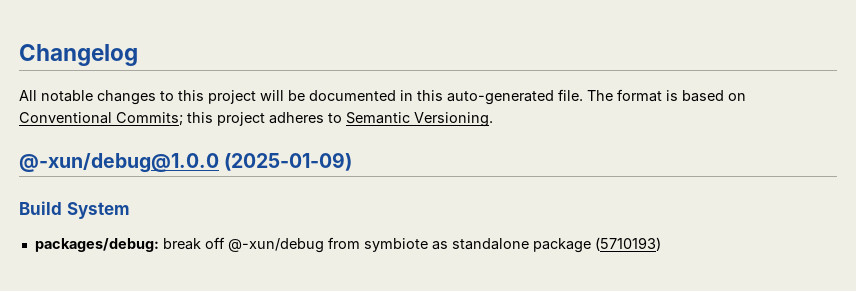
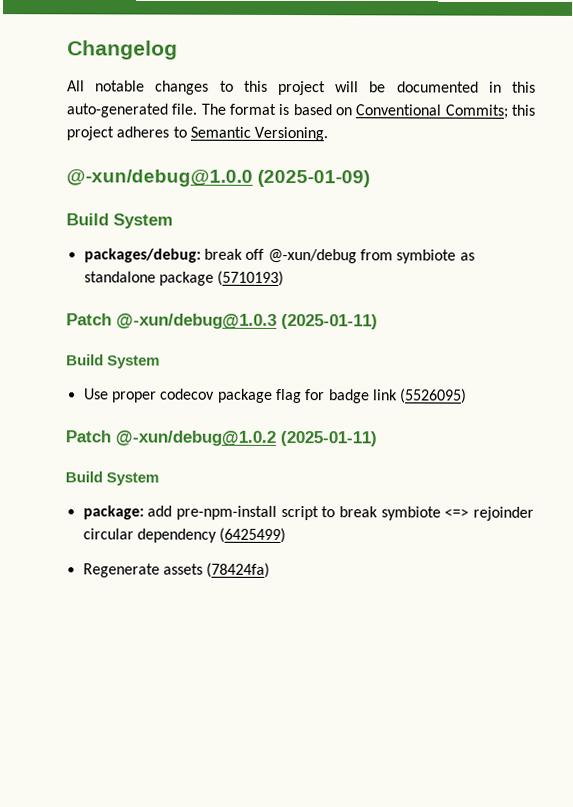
+ Patch @-xun/debug@1.0.3 (2025-01-11)
+ Build System
+ Use proper codecov package flag for badge link (5526095)
+ Patch @-xun/debug@1.0.2 (2025-01-11)
+ Build System
+ package: add pre-npm-install script to break symbiote <=> rejoinder circular dependency (6425499)
+ Regenerate assets (78424fa)

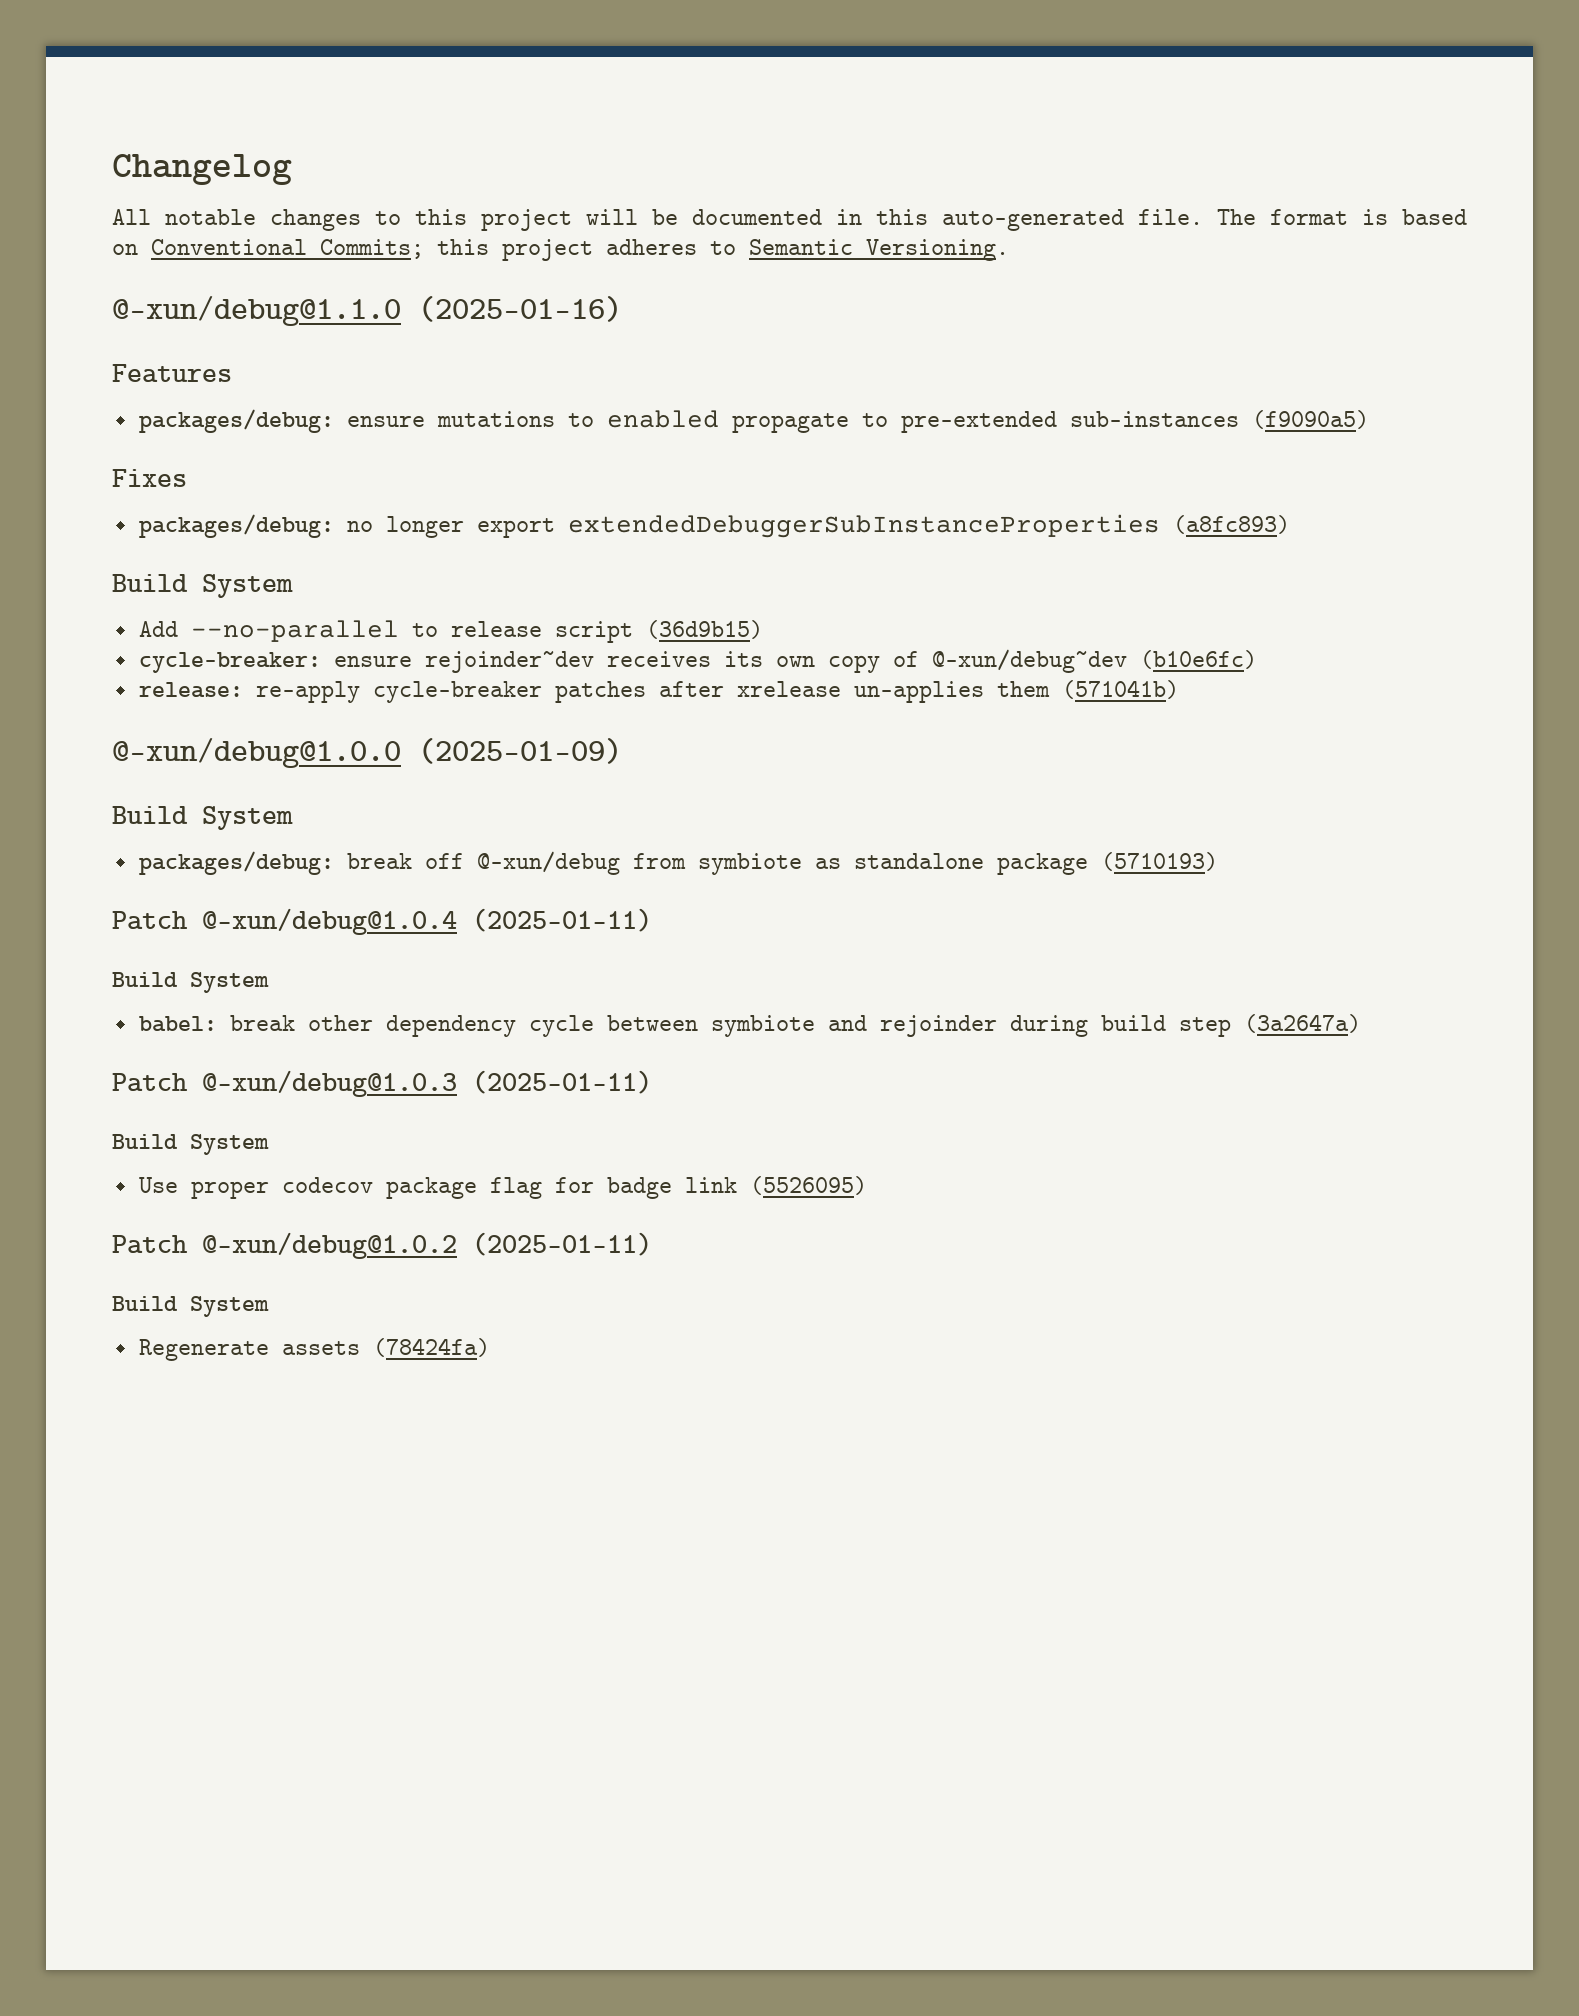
+ @-xun/debug@1.1.0 (2025-01-16)
+ Features
+ packages/debug: ensure mutations to enabled propagate to pre-extended sub-instances (f9090a5)
+ Fixes
+ packages/debug: no longer export extendedDebuggerSubInstanceProperties (a8fc893)
+ Build System
+ Add --no-parallel to release script (36d9b15)
+ cycle-breaker: ensure rejoinder~dev receives its own copy of @-xun/debug~dev (b10e6fc)
+ release: re-apply cycle-breaker patches after xrelease un-applies them (571041b)
+ Patch @-xun/debug@1.0.4 (2025-01-11)
+ Build System
+ babel: break other dependency cycle between symbiote and rejoinder during build step (3a2647a)
- package: add pre-npm-install script to break symbiote <=> rejoinder circular dependency (6425499)

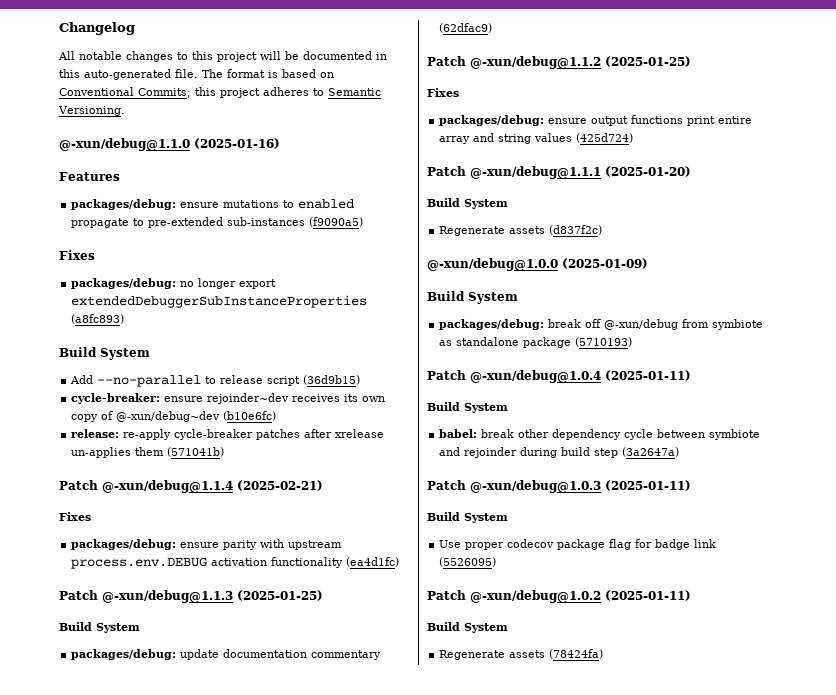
+ Patch @-xun/debug@1.1.4 (2025-02-21)
+ Fixes
+ packages/debug: ensure parity with upstream process.env.DEBUG activation functionality (ea4d1fc)
+ Patch @-xun/debug@1.1.3 (2025-01-25)
+ Build System
+ packages/debug: update documentation commentary (62dfac9)
+ Patch @-xun/debug@1.1.2 (2025-01-25)
+ Fixes
+ packages/debug: ensure output functions print entire array and string values (425d724)
+ Patch @-xun/debug@1.1.1 (2025-01-20)
+ Build System
+ Regenerate assets (d837f2c)

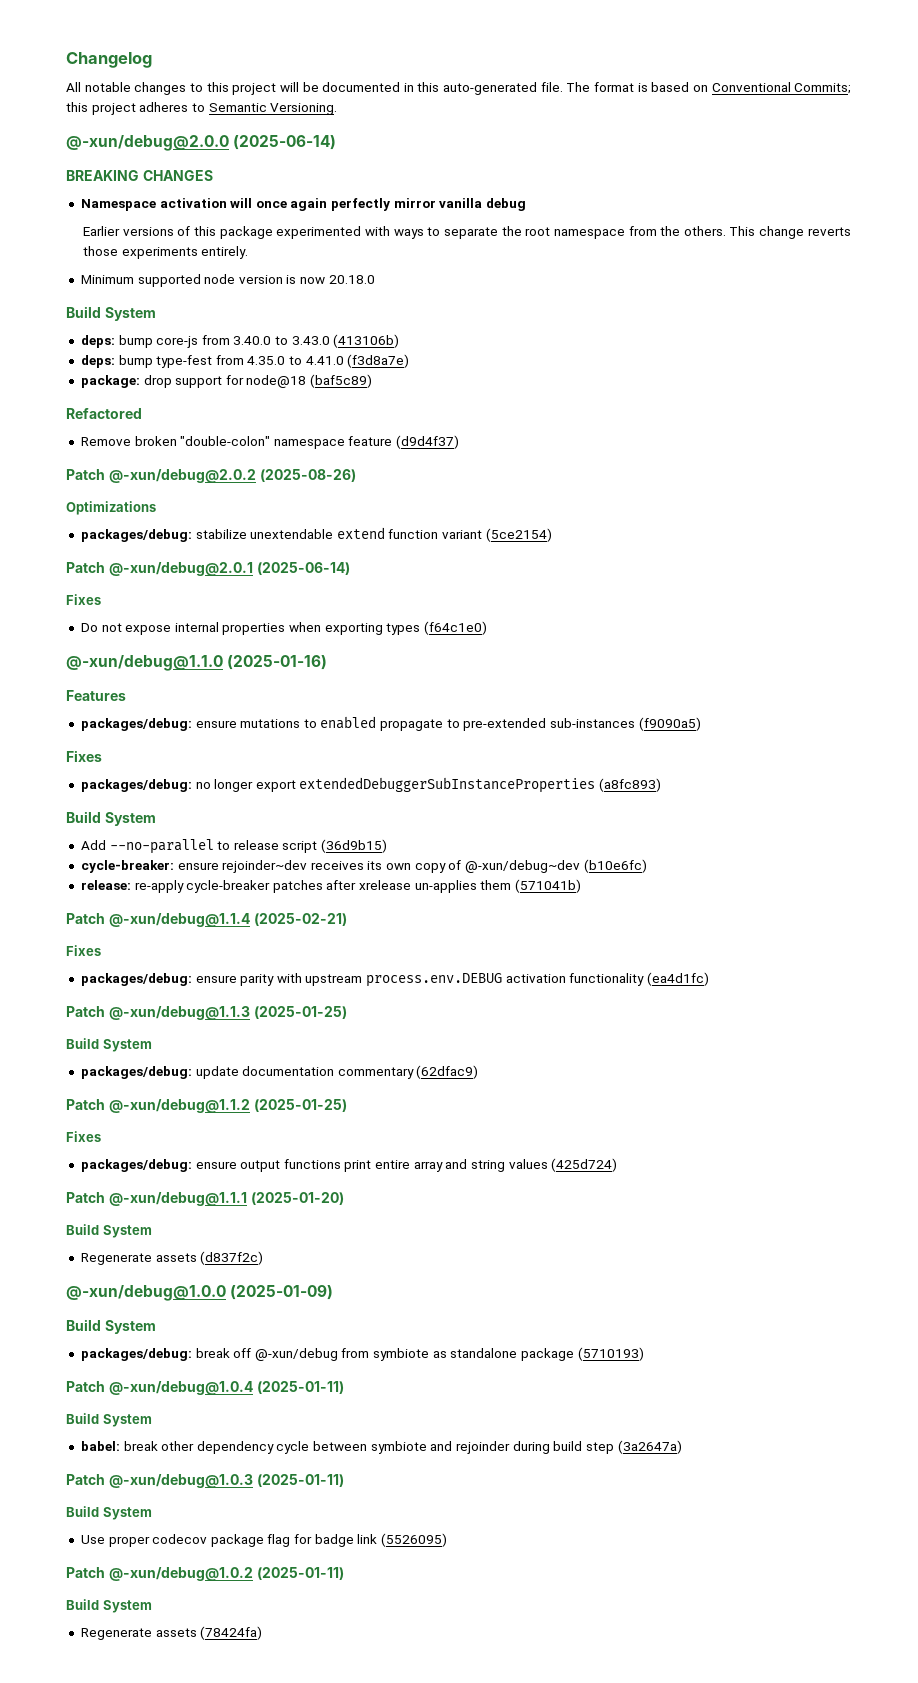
+ @-xun/debug@2.0.0 (2025-06-14)
+ BREAKING CHANGES
+ Namespace activation will once again perfectly mirror vanilla debug
+ Earlier versions of this package experimented with ways to separate the root namespace from the others. This change reverts those experiments entirely.
+ Minimum supported node version is now 20.18.0
+ Build System
+ deps: bump core-js from 3.40.0 to 3.43.0 (413106b)
+ deps: bump type-fest from 4.35.0 to 4.41.0 (f3d8a7e)
+ package: drop support for node@18 (baf5c89)
+ Refactored
+ Remove broken "double-colon" namespace feature (d9d4f37)
+ Patch @-xun/debug@2.0.2 (2025-08-26)
+ Optimizations
+ packages/debug: stabilize unextendable extend function variant (5ce2154)
+ Patch @-xun/debug@2.0.1 (2025-06-14)
+ Fixes
+ Do not expose internal properties when exporting types (f64c1e0)

